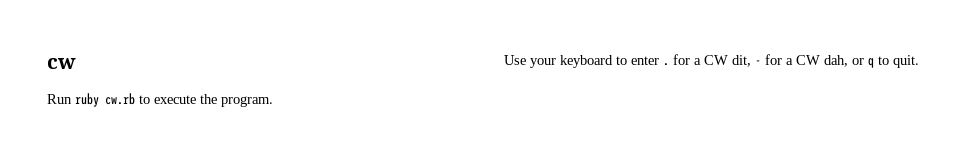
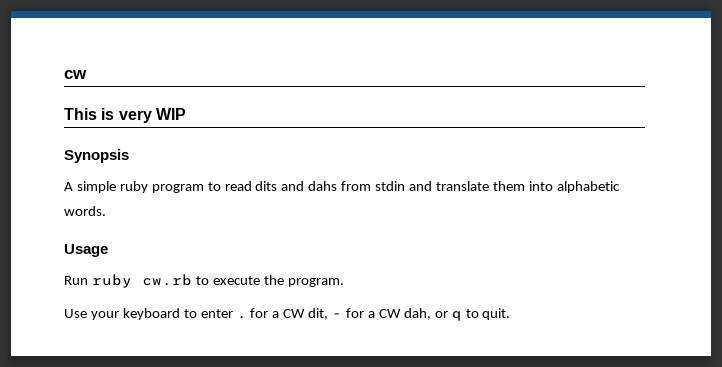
+ This is very WIP
+ Synopsis
+ A simple ruby program to read dits and dahs from stdin and translate them into alphabetic words.
+ Usage

